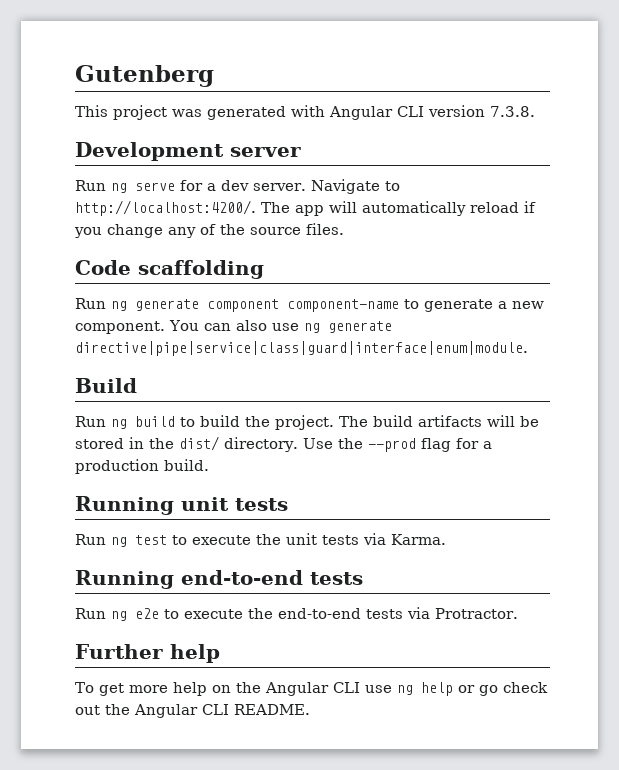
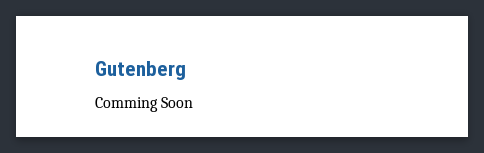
- This project was generated with Angular CLI version 7.3.8.
- Development server
- Run ng serve for a dev server. Navigate to http://localhost:4200/. The app will automatically reload if you change any of the source files.
- Code scaffolding
- Run ng generate component component-name to generate a new component. You can also use ng generate directive|pipe|service|class|guard|interface|enum|module.
- Build
- Run ng build to build the project. The build artifacts will be stored in the dist/ directory. Use the --prod flag for a production build.
- Running unit tests
- Run ng test to execute the unit tests via Karma.
- Running end-to-end tests
- Run ng e2e to execute the end-to-end tests via Protractor.
- Further help
- To get more help on the Angular CLI use ng help or go check out the Angular CLI README.
+ Comming Soon

